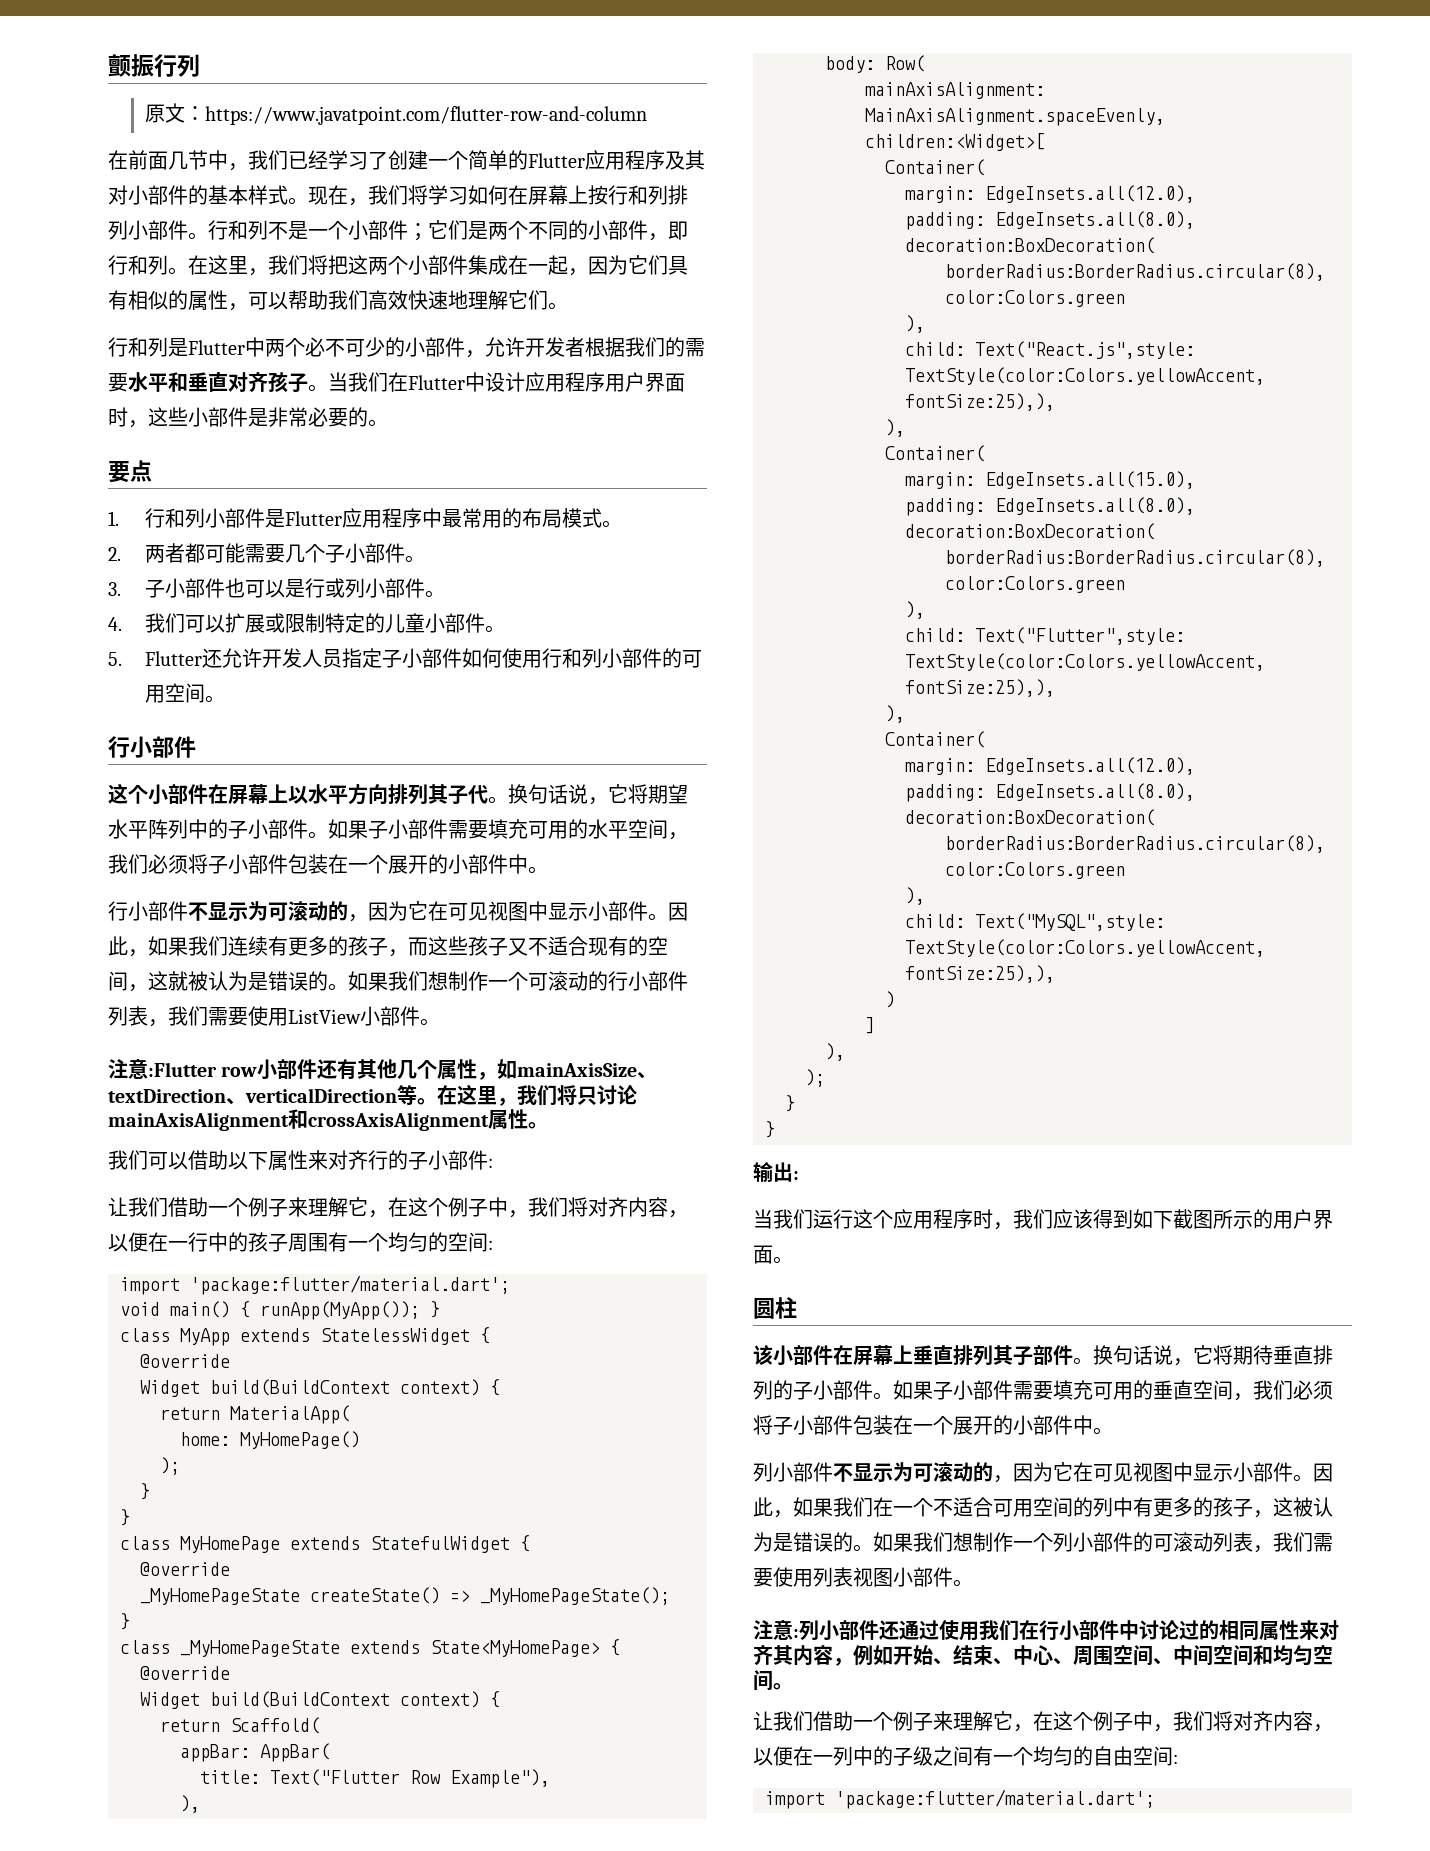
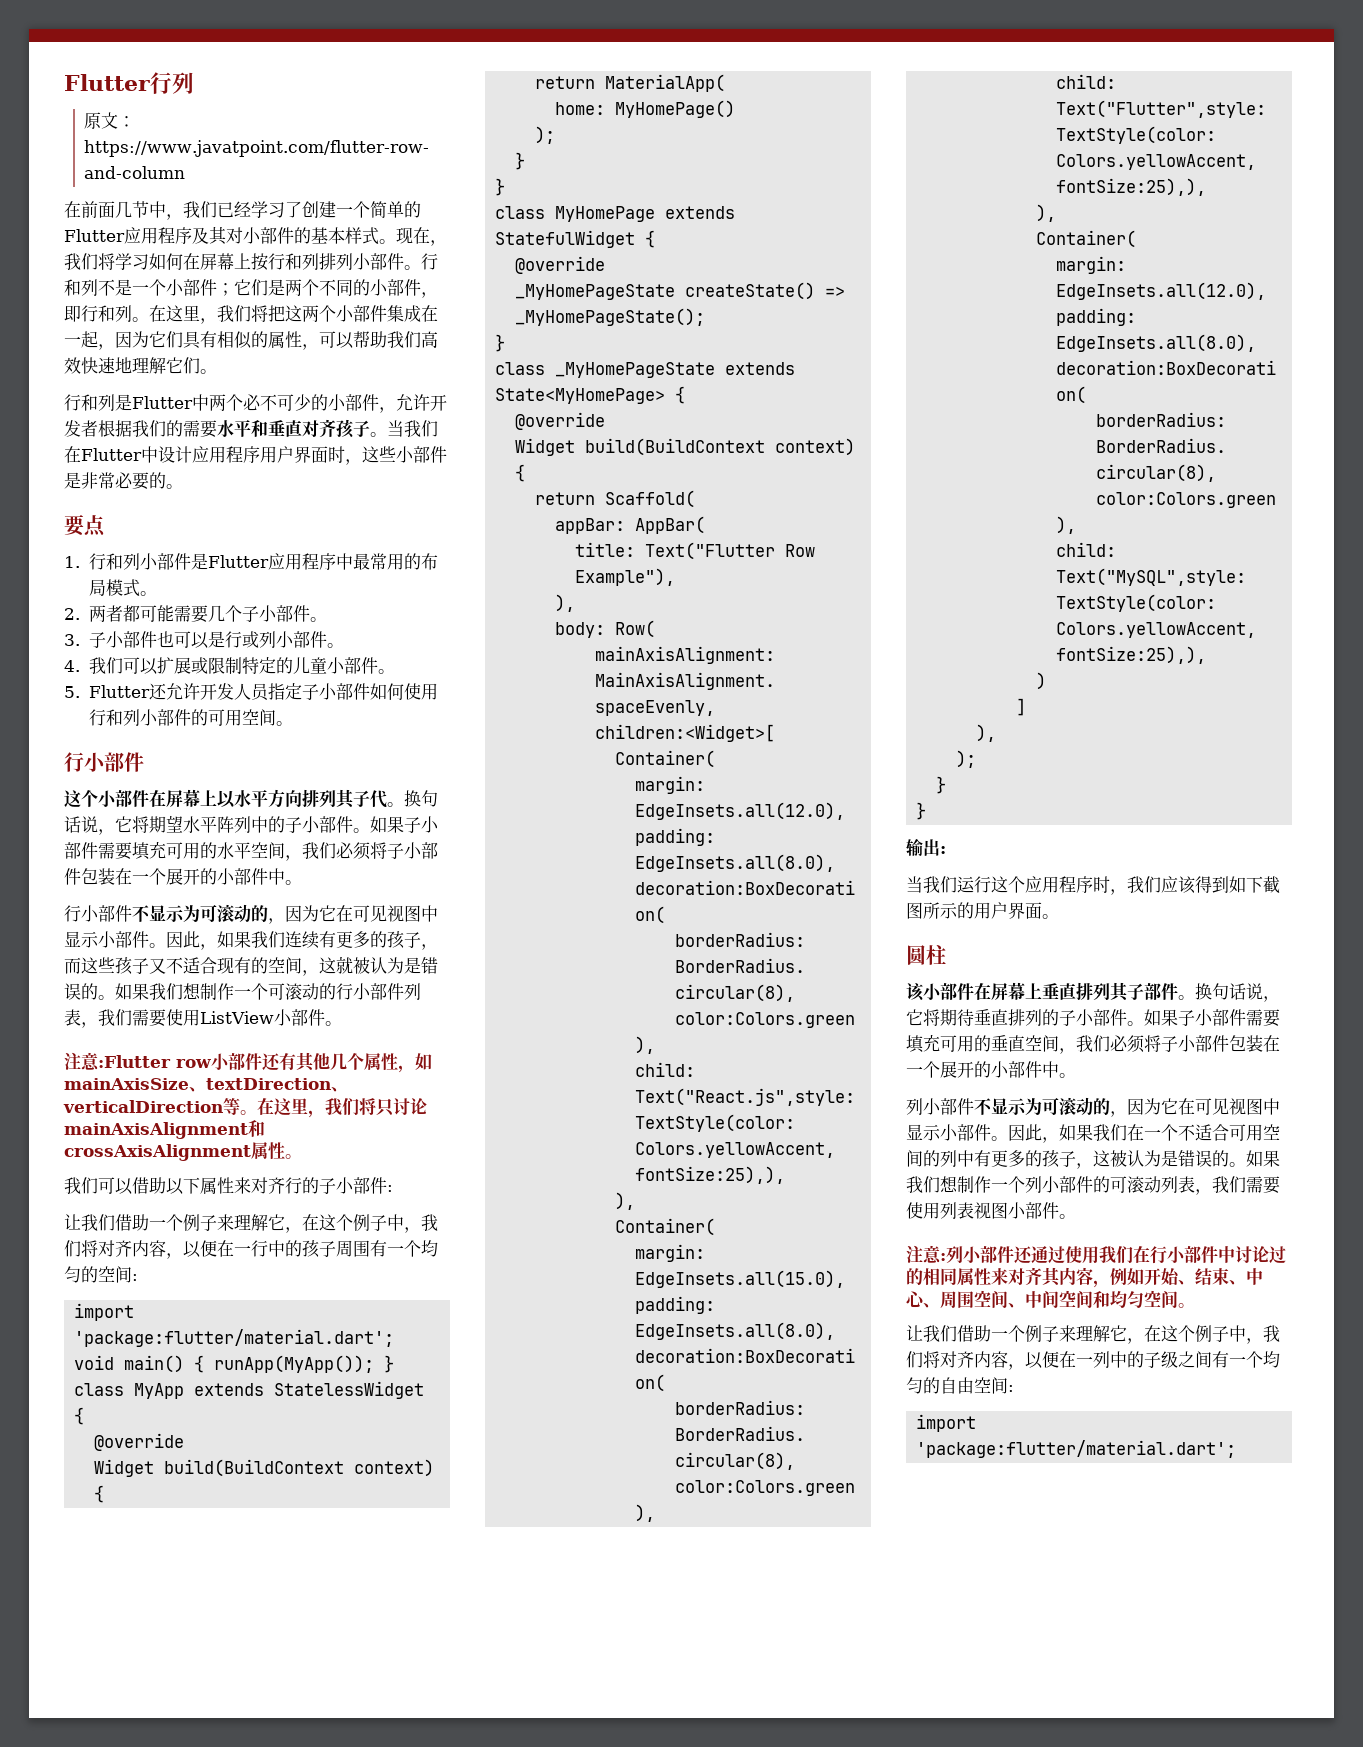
- 颤振行列
+ Flutter行列

